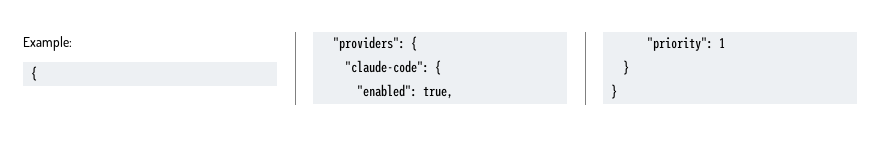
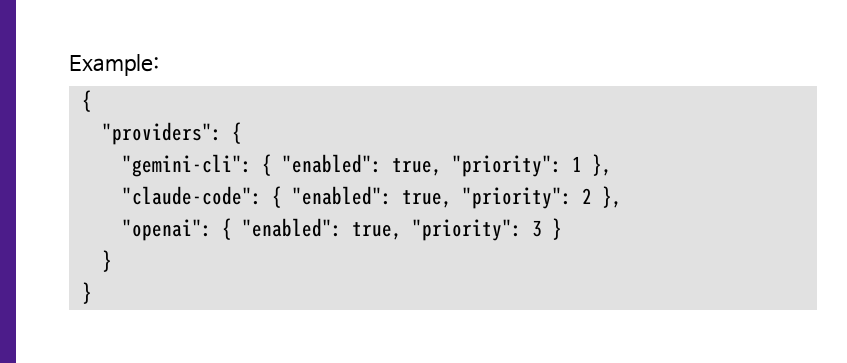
+ "gemini-cli": { "enabled": true, "priority": 1 },
- "claude-code": {
- "enabled": true,
- "priority": 1
+ "claude-code": { "enabled": true, "priority": 2 },
+ "openai": { "enabled": true, "priority": 3 }

